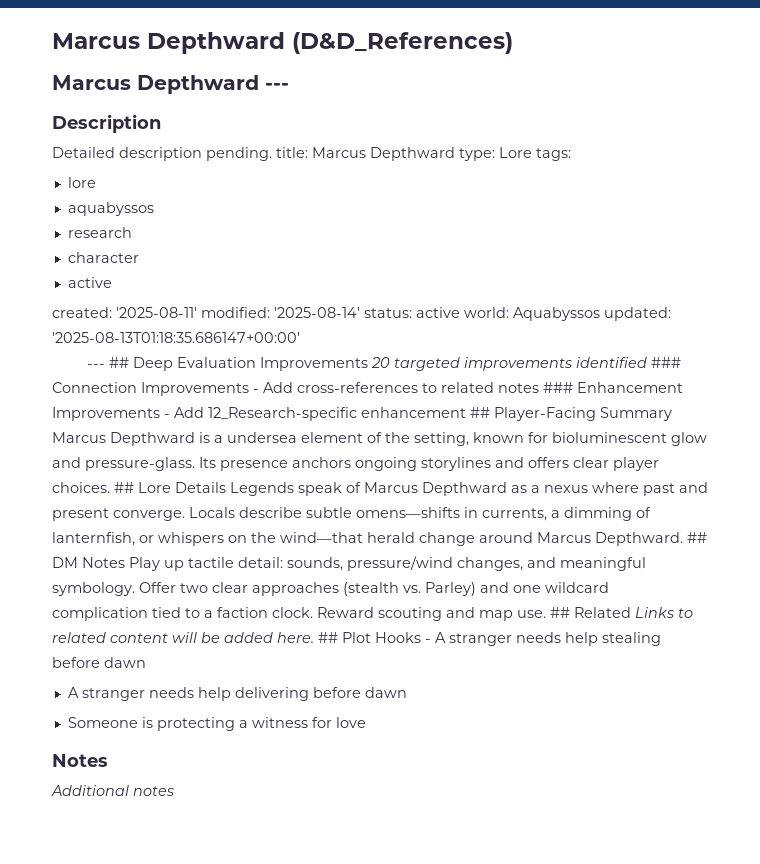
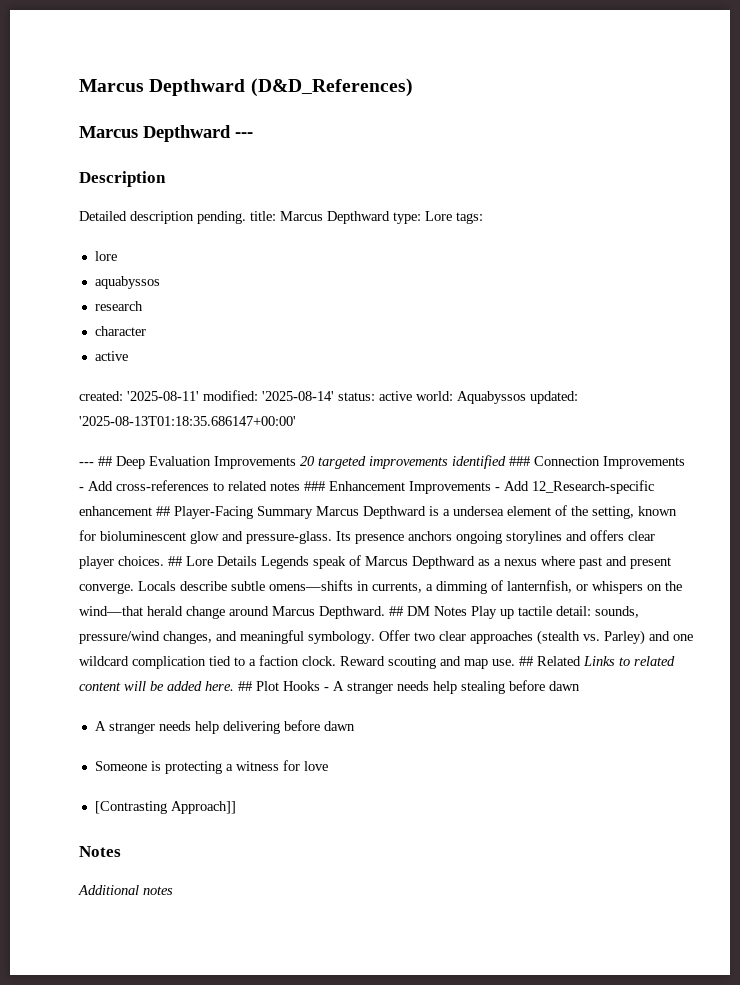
+ [Contrasting Approach]]

